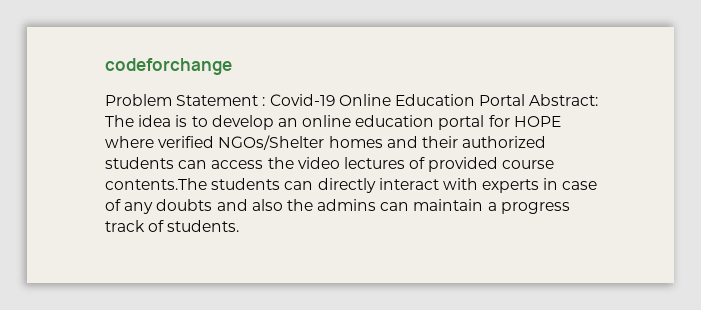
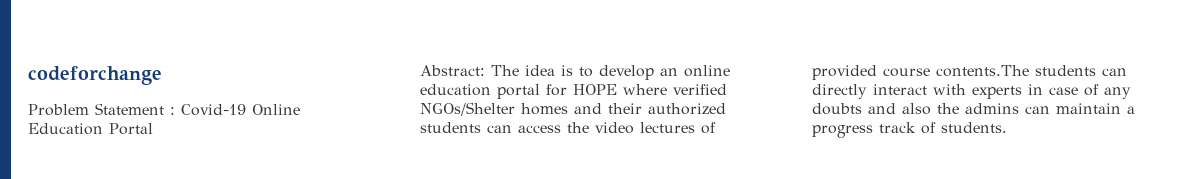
- Problem Statement : Covid-19 Online Education Portal Abstract: The idea is to develop an online education portal for HOPE where verified NGOs/Shelter homes and their authorized students can access the video lectures of provided course contents.The students can directly interact with experts in case of any doubts and also the admins can maintain a progress track of students.
+ Problem Statement : Covid-19 Online Education Portal
+ Abstract: The idea is to develop an online education portal for HOPE where verified NGOs/Shelter homes and their authorized students can access the video lectures of provided course contents.The students can directly interact with experts in case of any doubts and also the admins can maintain a progress track of students.

